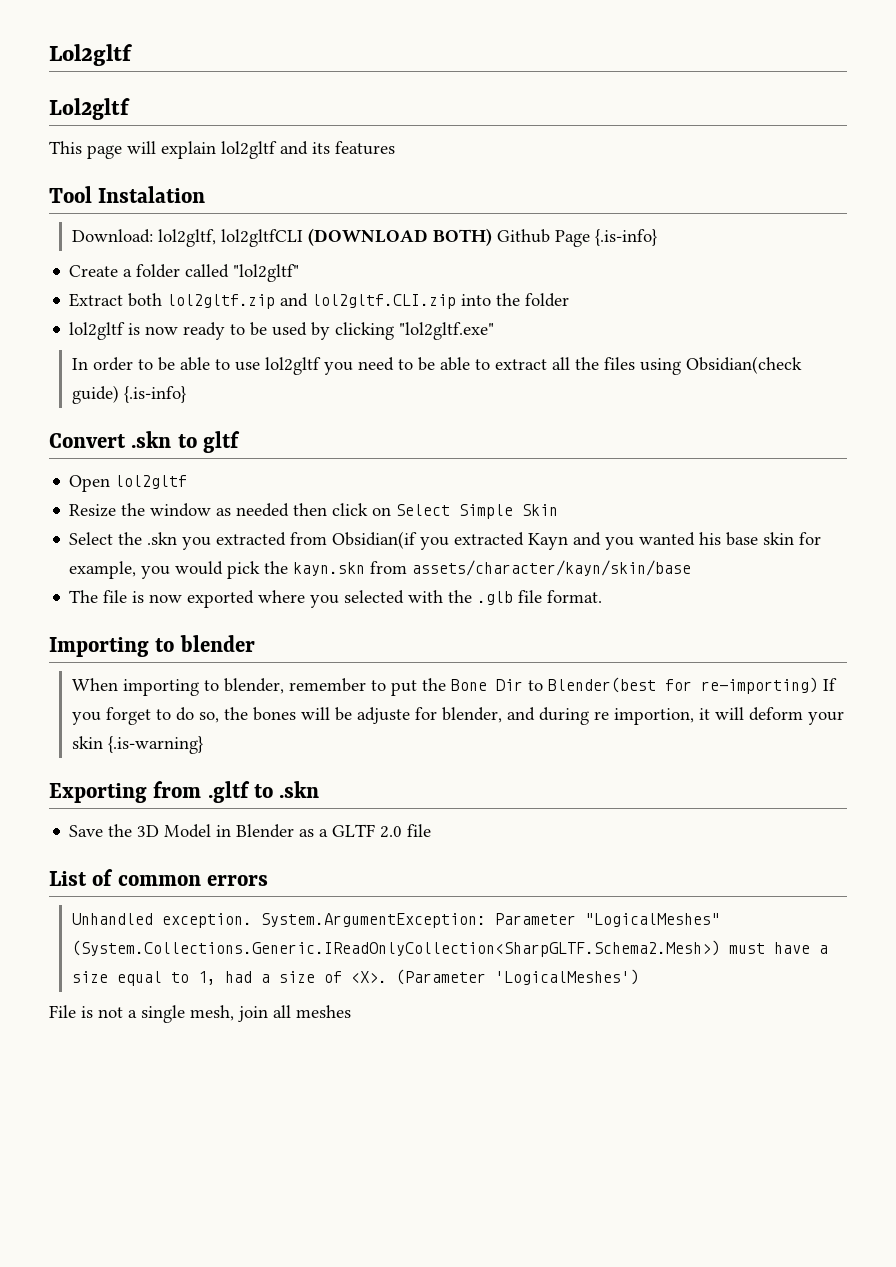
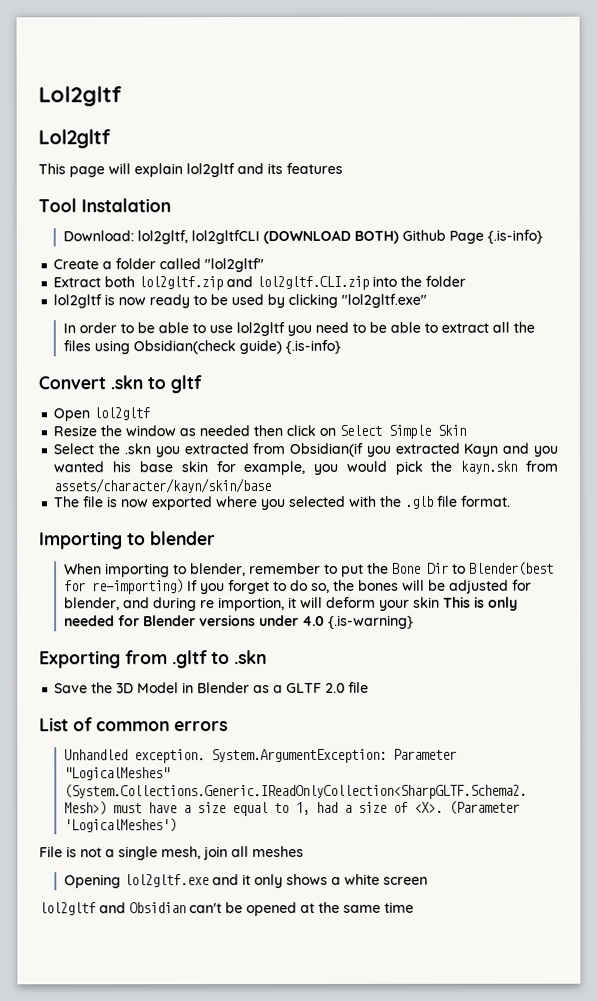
- When importing to blender, remember to put the Bone Dir to Blender(best for re-importing) If you forget to do so, the bones will be adjuste for blender, and during re importion, it will deform your skin {.is-warning}
+ When importing to blender, remember to put the Bone Dir to Blender(best for re-importing) If you forget to do so, the bones will be adjusted for blender, and during re importion, it will deform your skin This is only needed for Blender versions under 4.0 {.is-warning}
+ Opening lol2gltf.exe and it only shows a white screen
+ lol2gltf and Obsidian can't be opened at the same time

